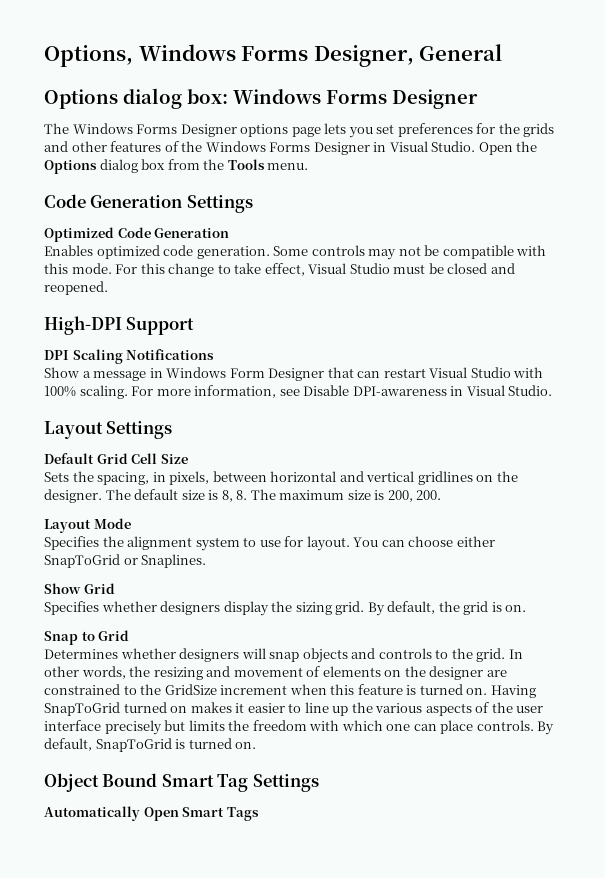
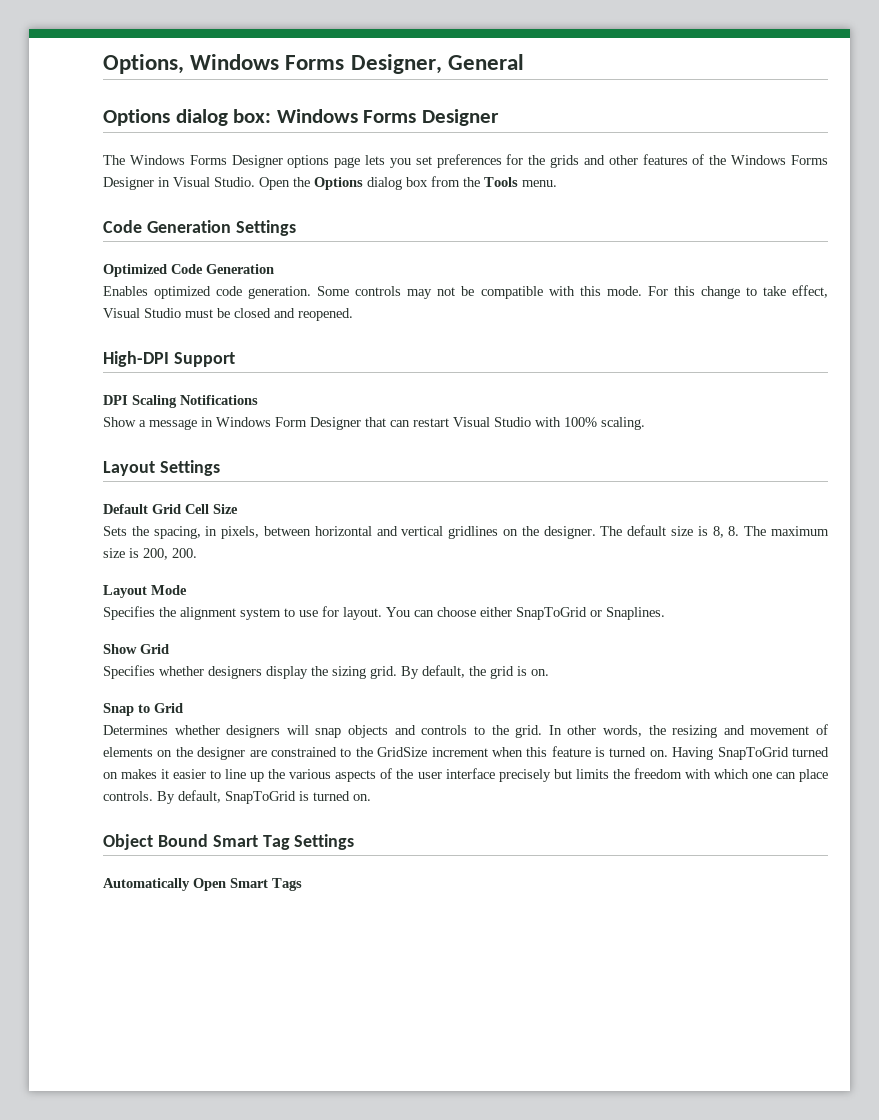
- For more information, see Disable DPI-awareness in Visual Studio.

